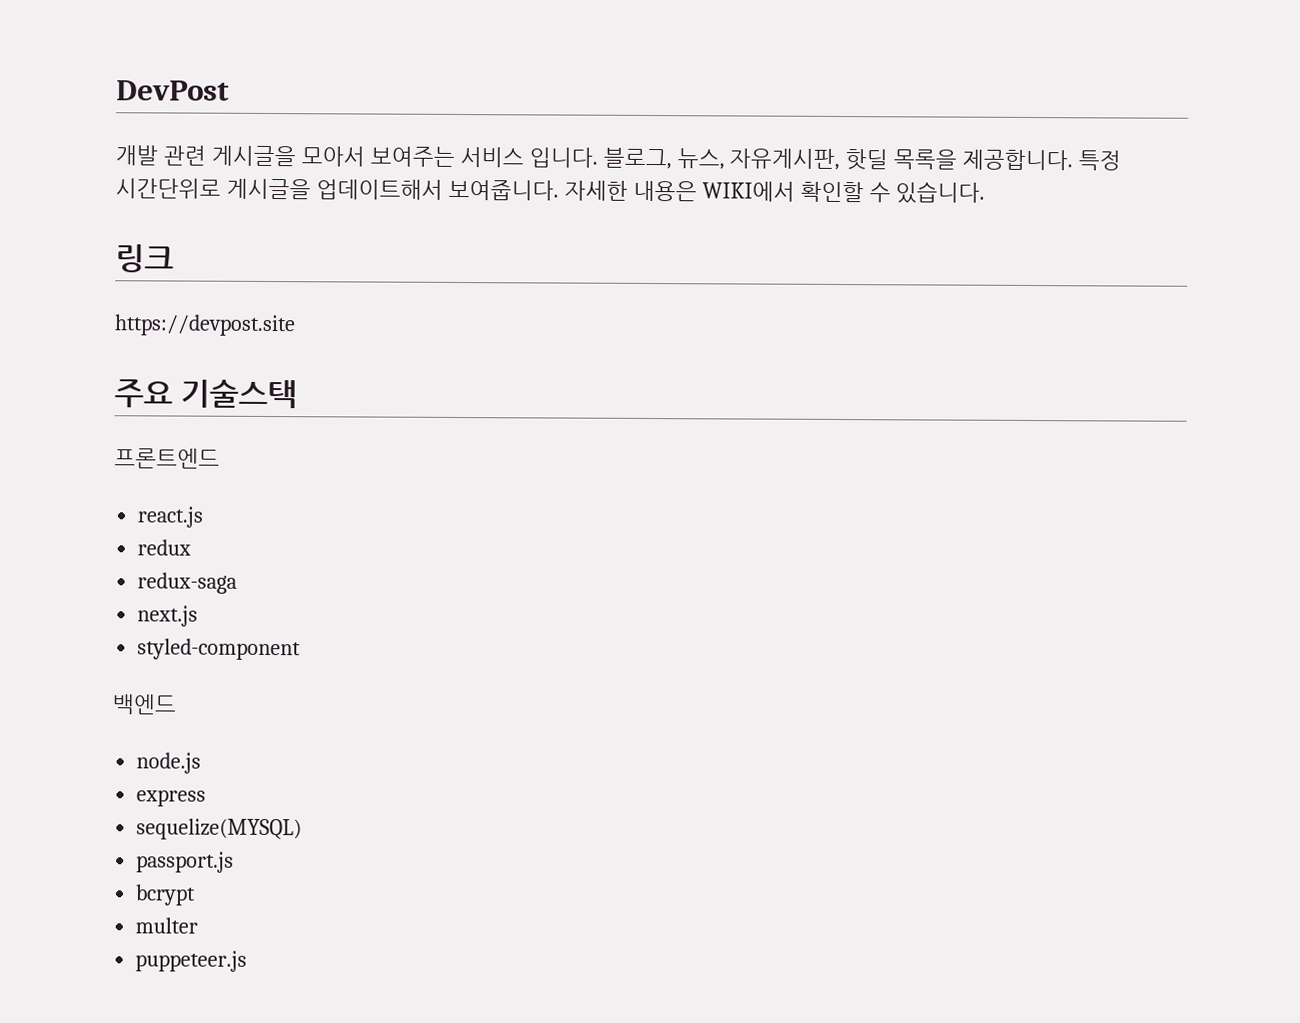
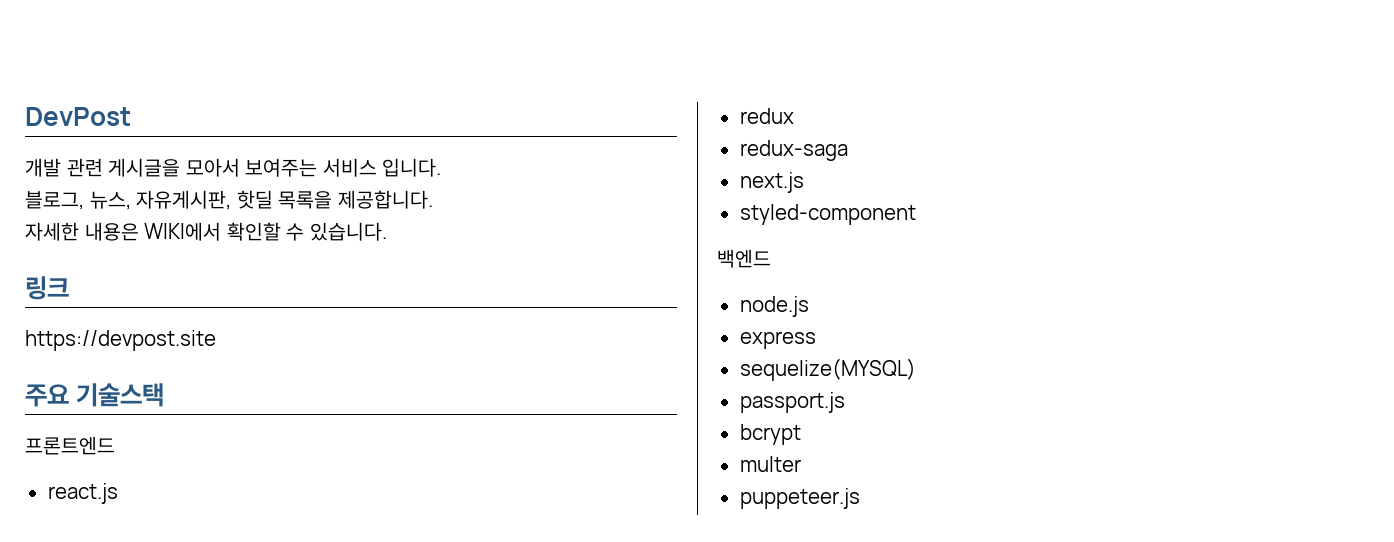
- 개발 관련 게시글을 모아서 보여주는 서비스 입니다. 블로그, 뉴스, 자유게시판, 핫딜 목록을 제공합니다. 특정 시간단위로 게시글을 업데이트해서 보여줍니다. 자세한 내용은 WIKI에서 확인할 수 있습니다.
+ 개발 관련 게시글을 모아서 보여주는 서비스 입니다.
+ 블로그, 뉴스, 자유게시판, 핫딜 목록을 제공합니다.
+ 자세한 내용은 WIKI에서 확인할 수 있습니다.

